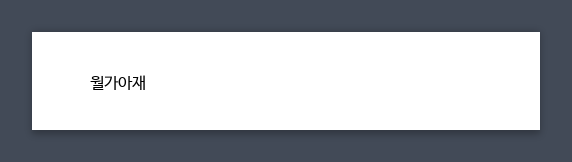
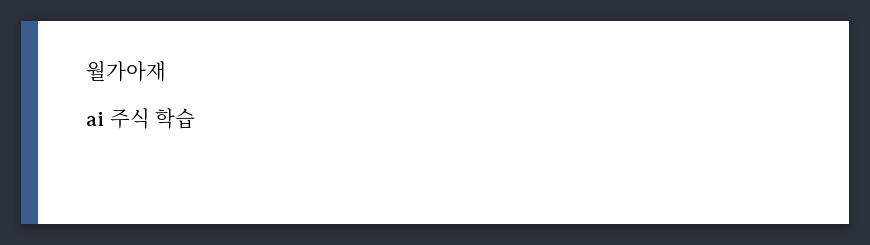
+ ai 주식 학습

